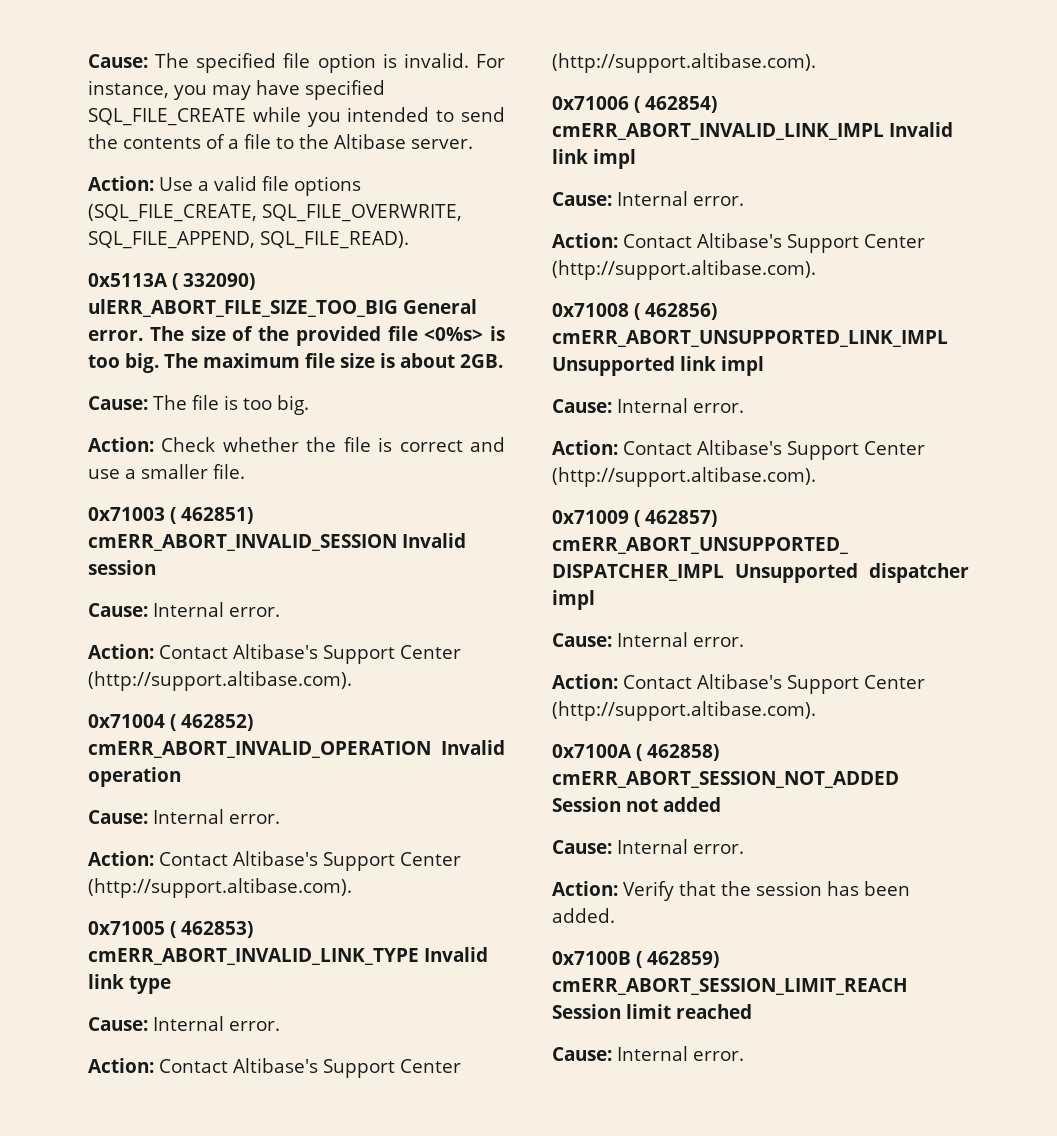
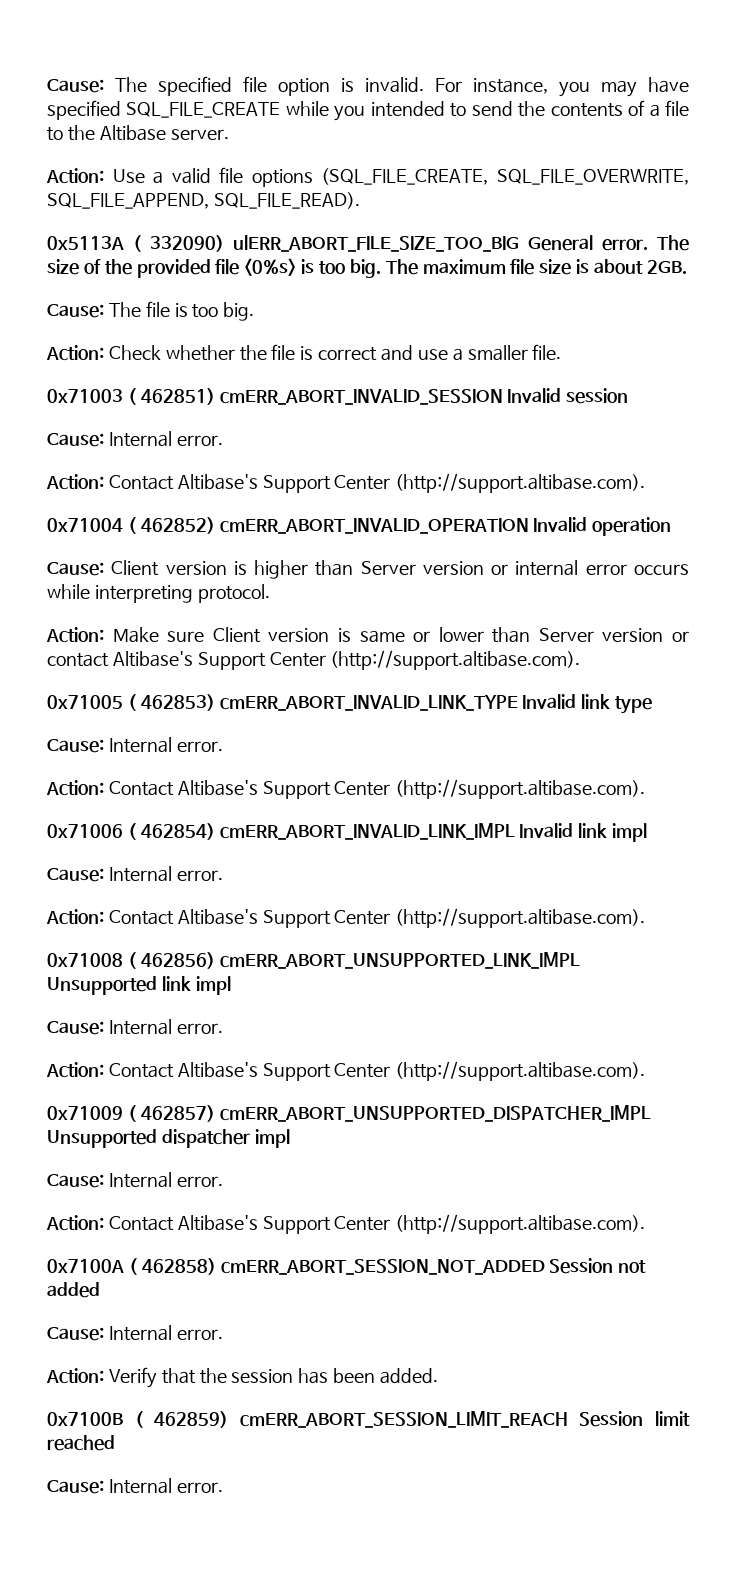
  0x71004 ( 462852) cmERR_ABORT_INVALID_OPERATION Invalid operation
- Cause: Internal error.
- Action: Contact Altibase's Support Center (http://support.altibase.com).
+ Cause: Client version is higher than Server version or internal error occurs while interpreting protocol.
+ Action: Make sure Client version is same or lower than Server version or contact Altibase's Support Center (http://support.altibase.com).

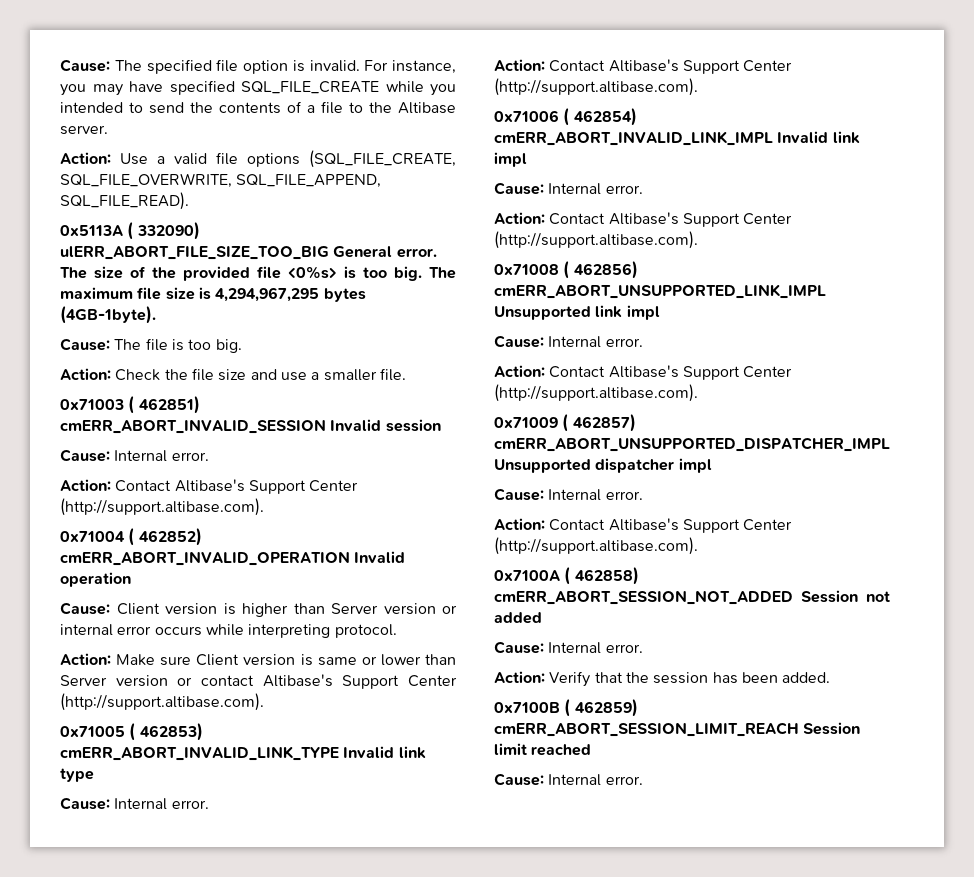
- The maximum file size is about 2GB.
+ The maximum file size is 4,294,967,295 bytes (4GB-1byte).
- Action: Check whether the file is correct and use a smaller file.
+ Action: Check the file size and use a smaller file.

